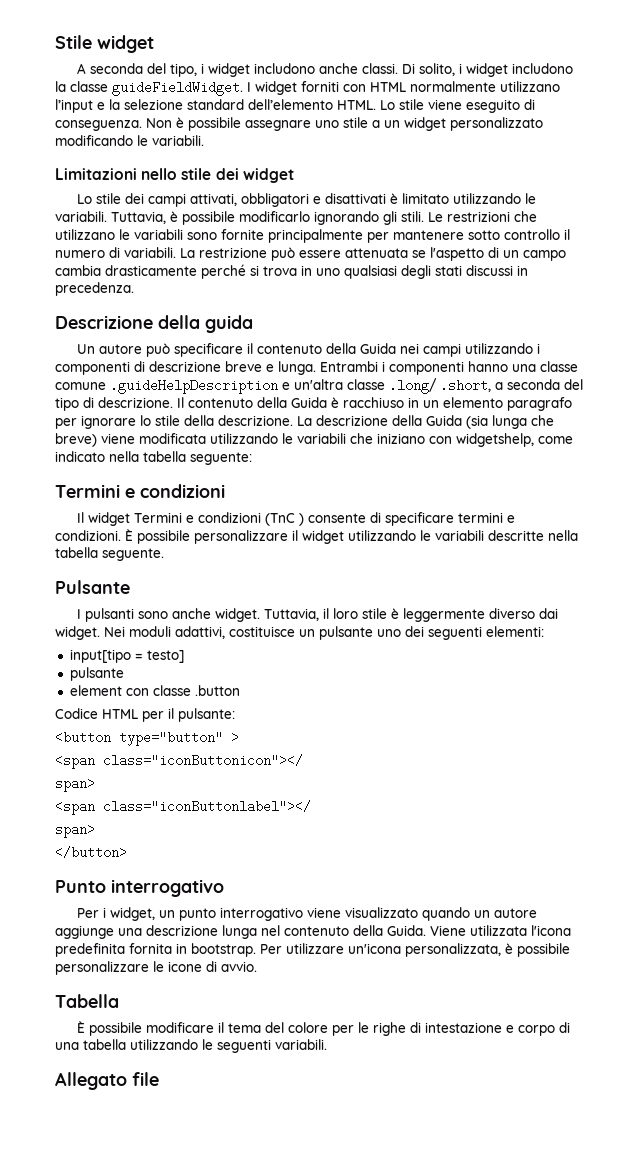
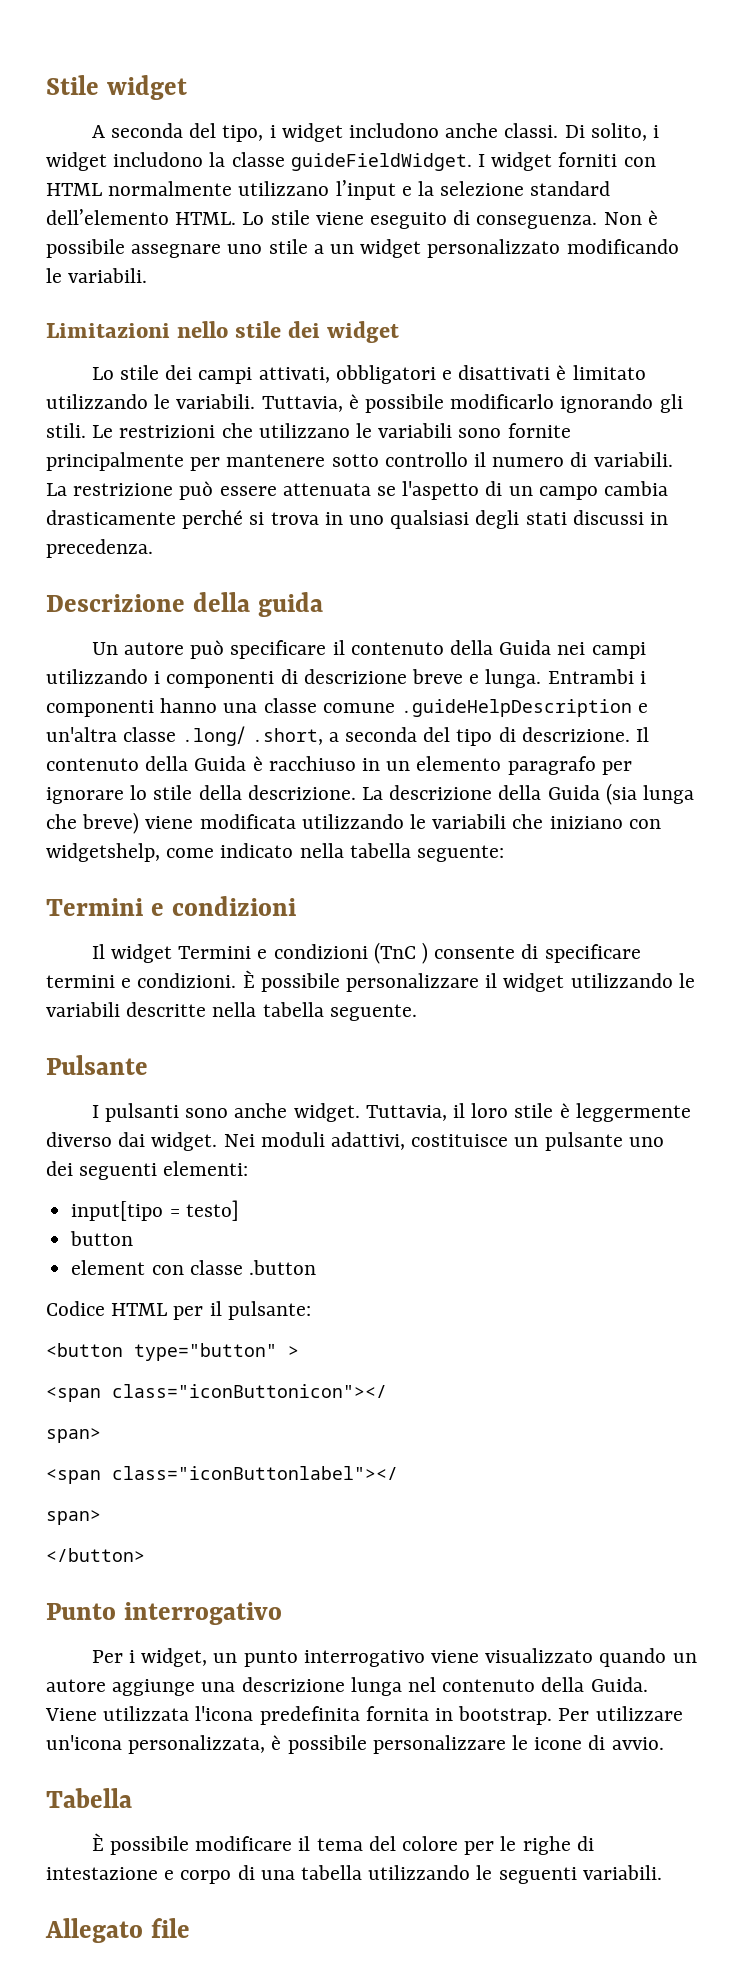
  input[tipo = testo]
- pulsante
+ button

